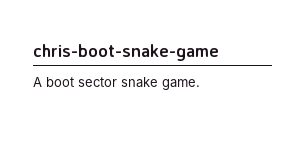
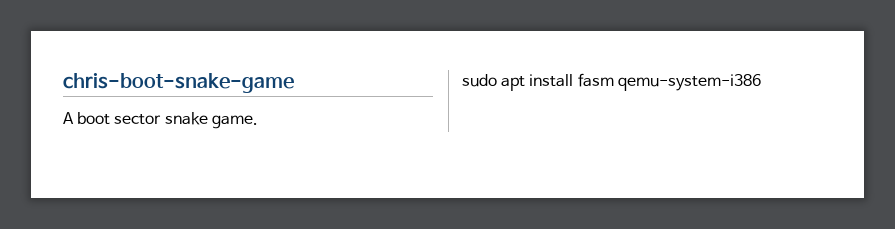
+ sudo apt install fasm qemu-system-i386

